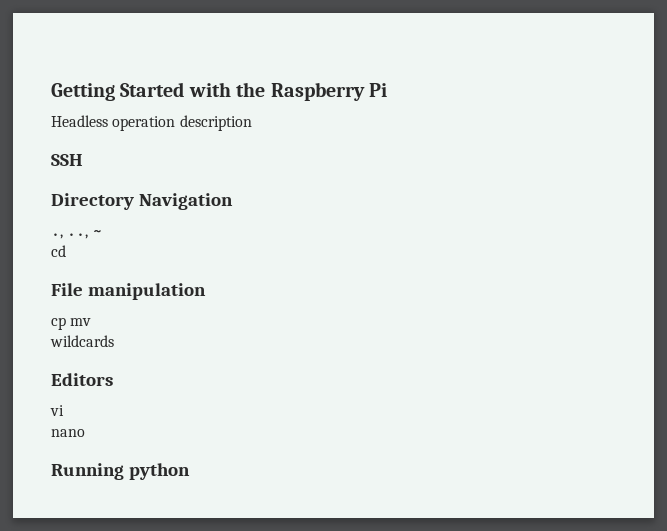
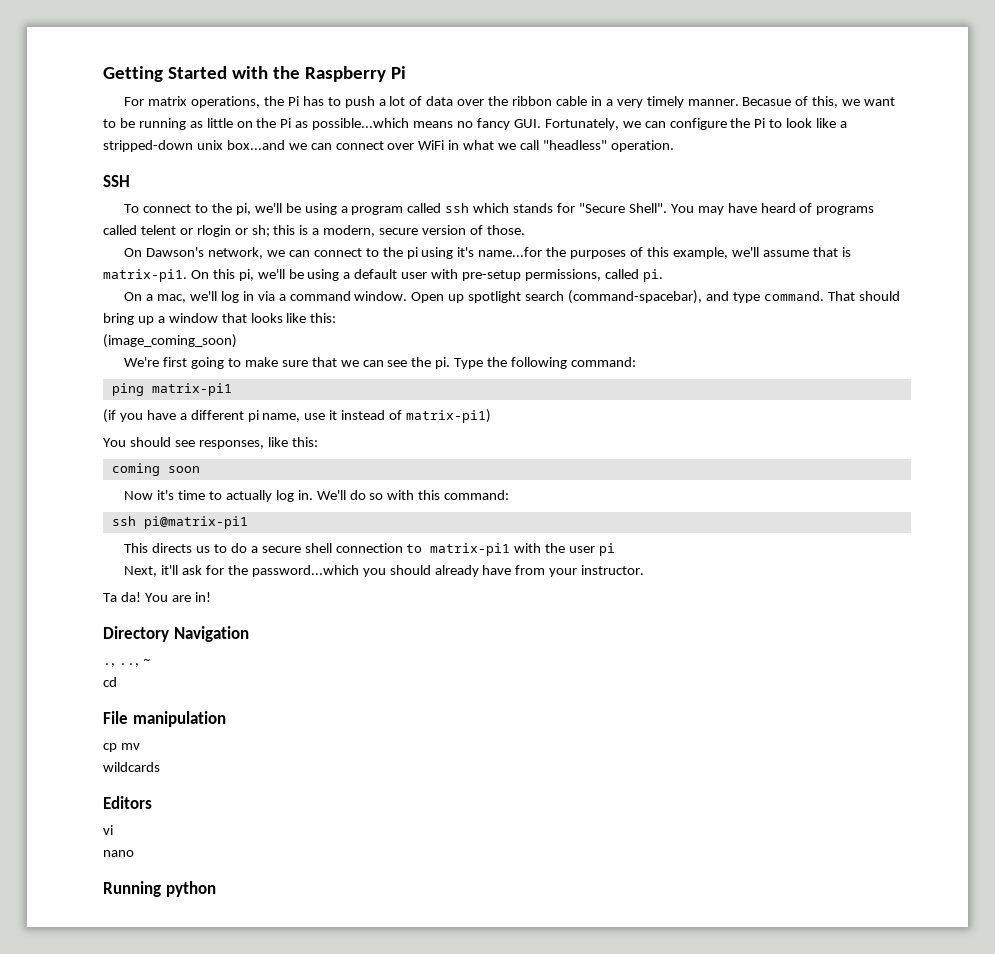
- Headless operation description
+ For matrix operations, the Pi has to push a lot of data over the ribbon cable in a very timely manner. Becasue of this, we want to be running as little on the Pi as possible...which means no fancy GUI. Fortunately, we can configure the Pi to look like a stripped-down unix box...and we can connect over WiFi in what we call "headless" operation.
  SSH
+ To connect to the pi, we'll be using a program called ssh which stands for "Secure Shell". You may have heard of programs called telent or rlogin or sh; this is a modern, secure version of those.
+ On Dawson's network, we can connect to the pi using it's name...for the purposes of this example, we'll assume that is matrix-pi1. On this pi, we'll be using a default user with pre-setup permissions, called pi.
+ On a mac, we'll log in via a command window. Open up spotlight search (command-spacebar), and type command. That should bring up a window that looks like this:
+ (image_coming_soon)
+ We're first going to make sure that we can see the pi. Type the following command:
+ ping matrix-pi1
+ (if you have a different pi name, use it instead of matrix-pi1)
+ You should see responses, like this:
+ coming soon
+ Now it's time to actually log in. We'll do so with this command:
+ ssh pi@matrix-pi1
+ This directs us to do a secure shell connection to matrix-pi1 with the user pi
+ Next, it'll ask for the password...which you should already have from your instructor.
+ Ta da! You are in!

